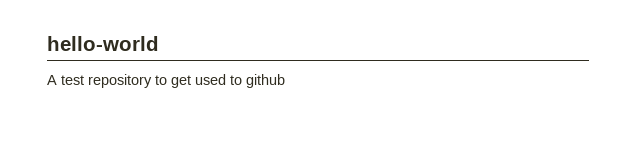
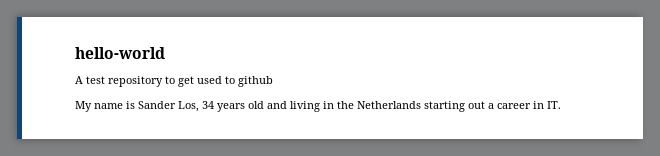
+ My name is Sander Los, 34 years old and living in the Netherlands starting out a career in IT.

